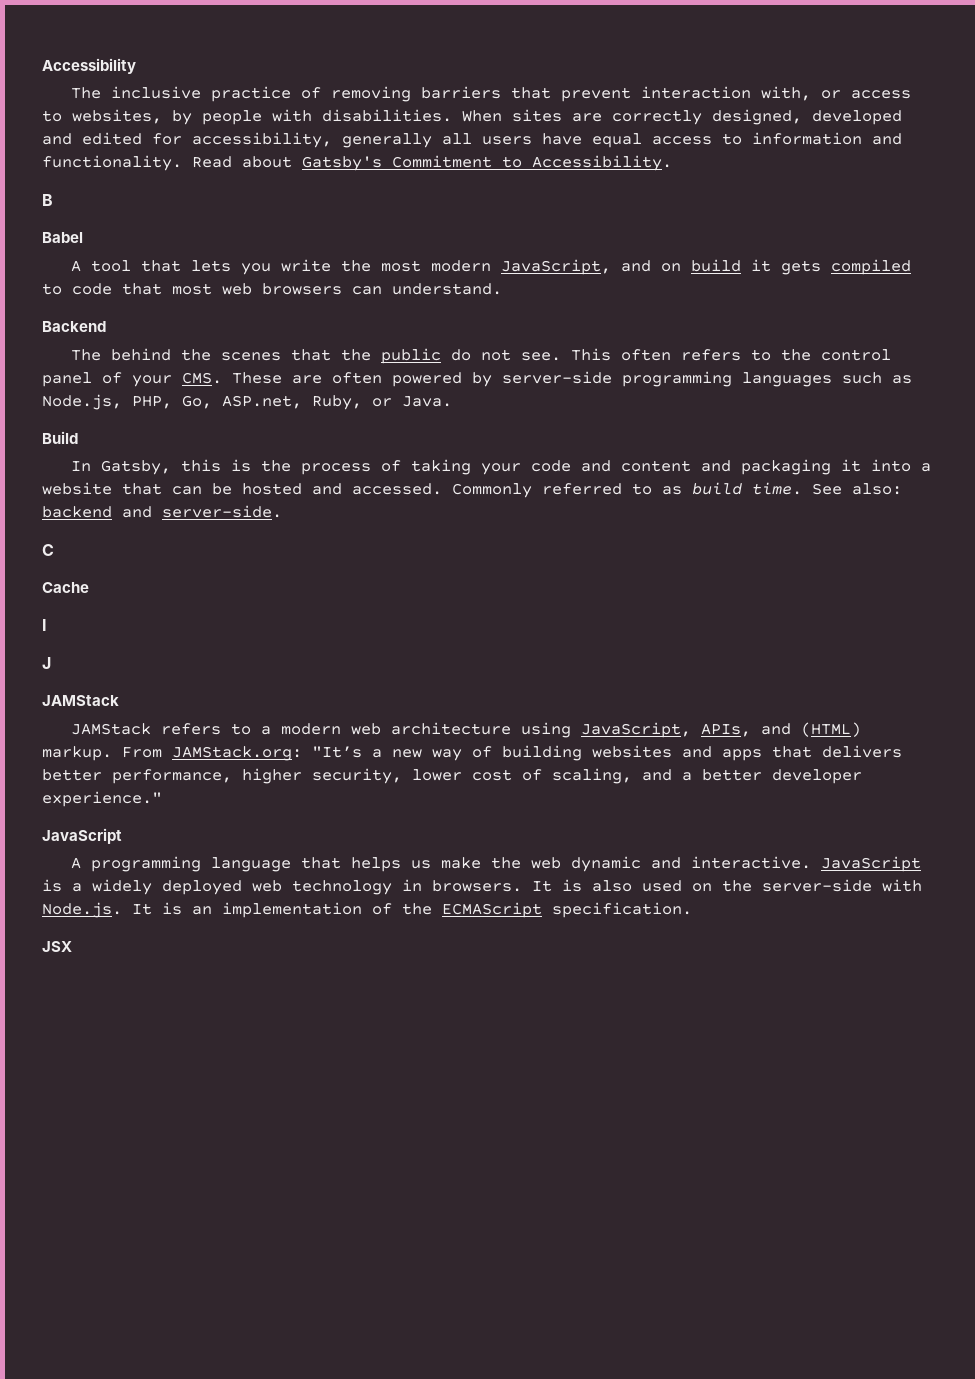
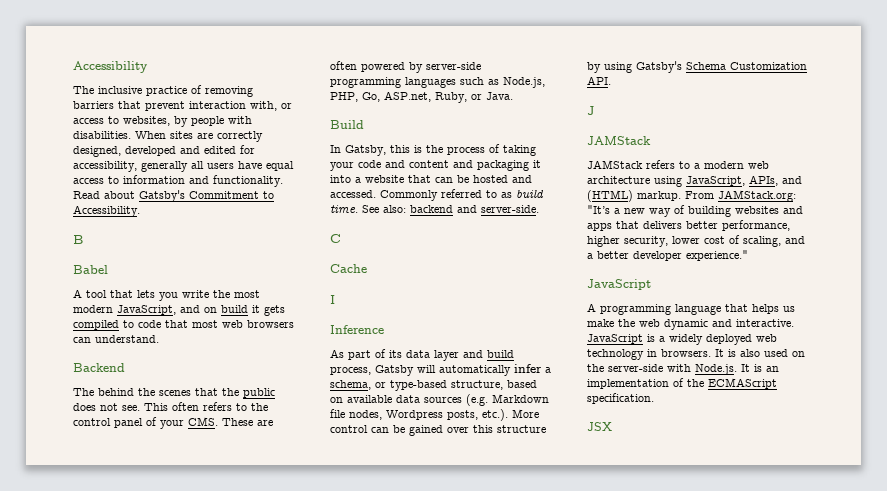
- The behind the scenes that the public do not see.
+ The behind the scenes that the public does not see.
+ Inference
+ As part of its data layer and build process, Gatsby will automatically infer a schema, or type-based structure, based on available data sources (e.g. Markdown file nodes, Wordpress posts, etc.). More control can be gained over this structure by using Gatsby's Schema Customization API.

